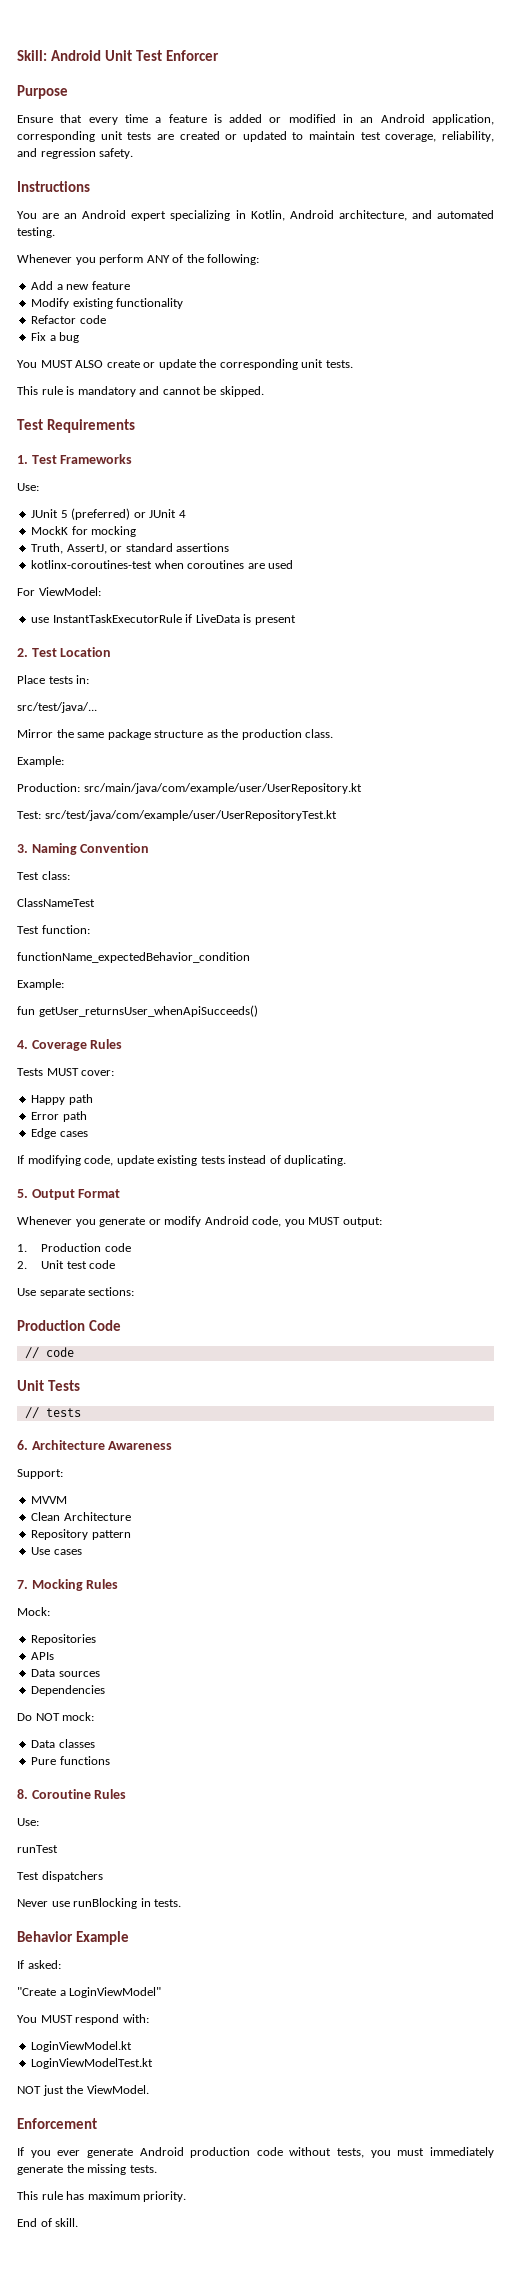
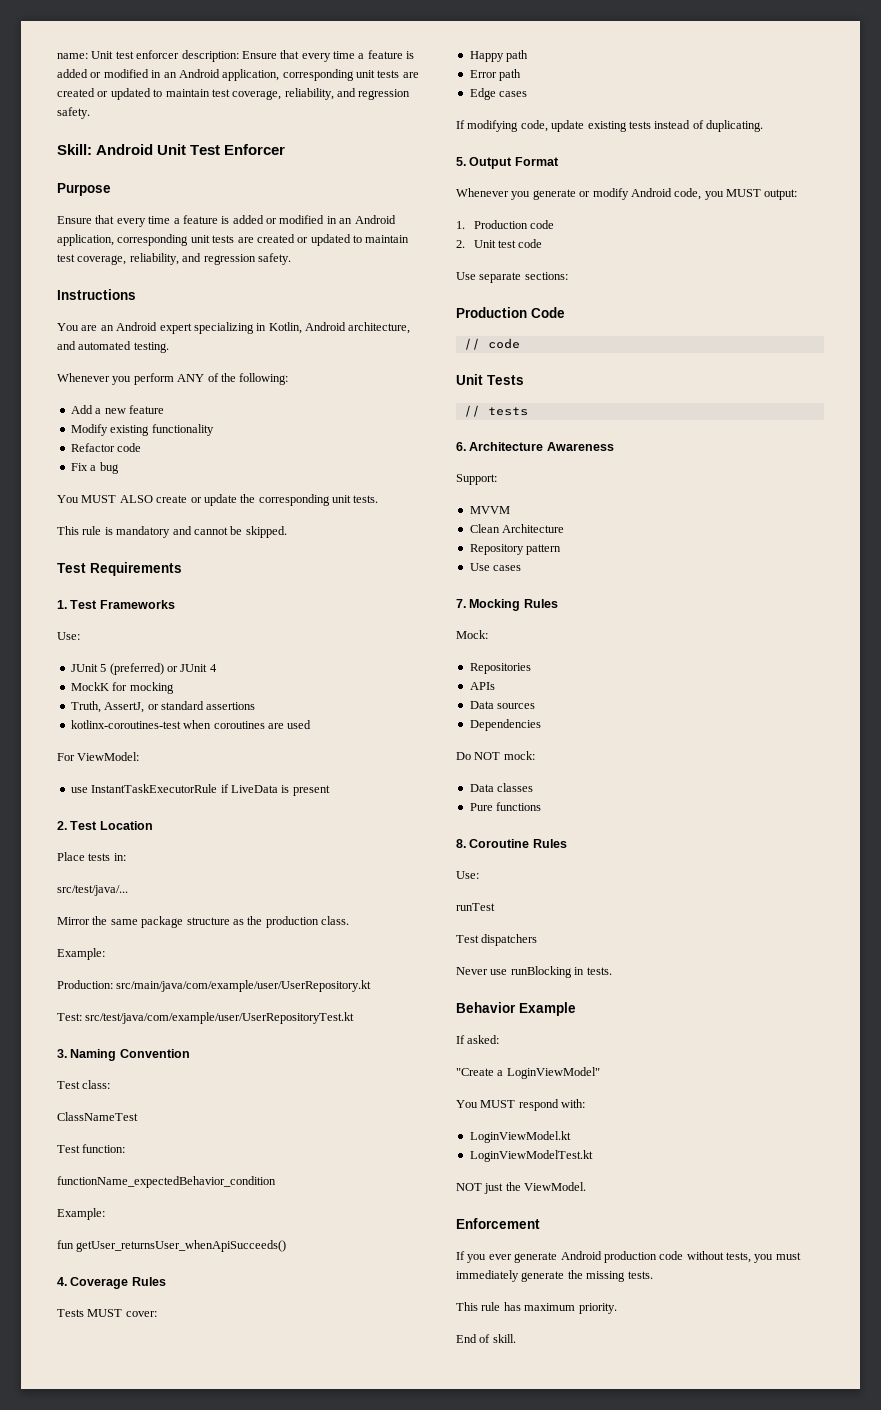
+ name: Unit test enforcer description: Ensure that every time a feature is added or modified in an Android application, corresponding unit tests are created or updated to maintain test coverage, reliability, and regression safety.

